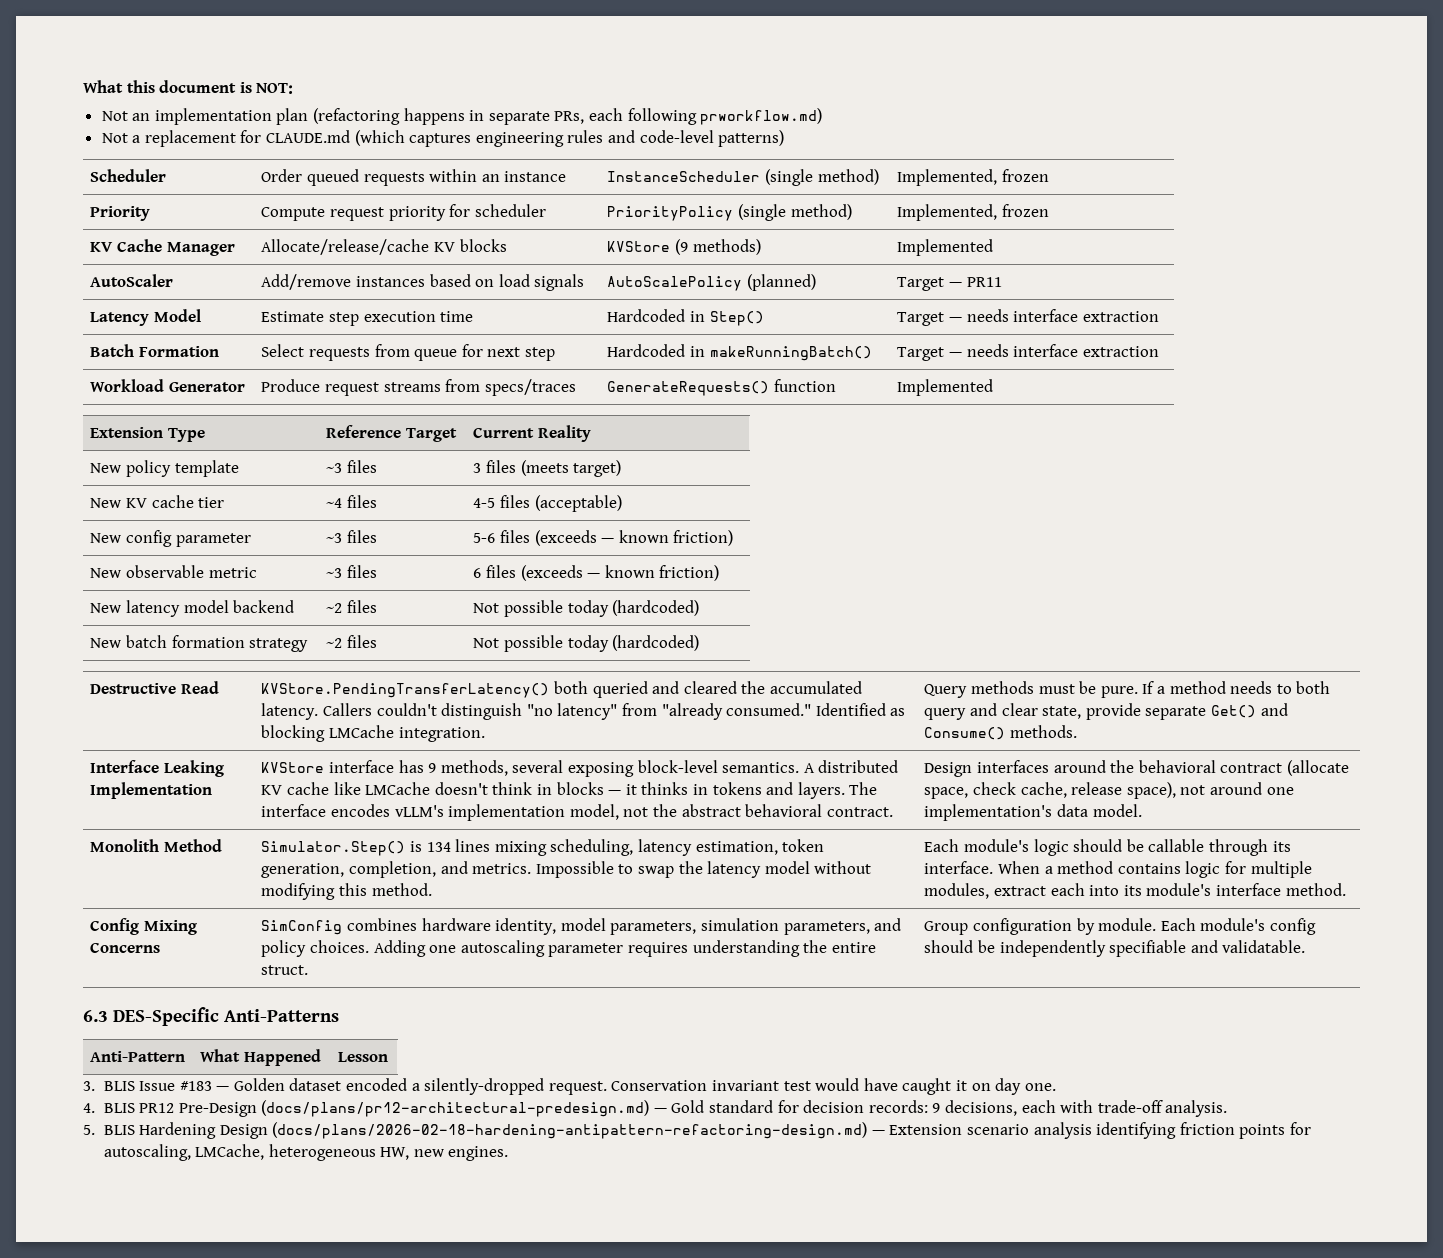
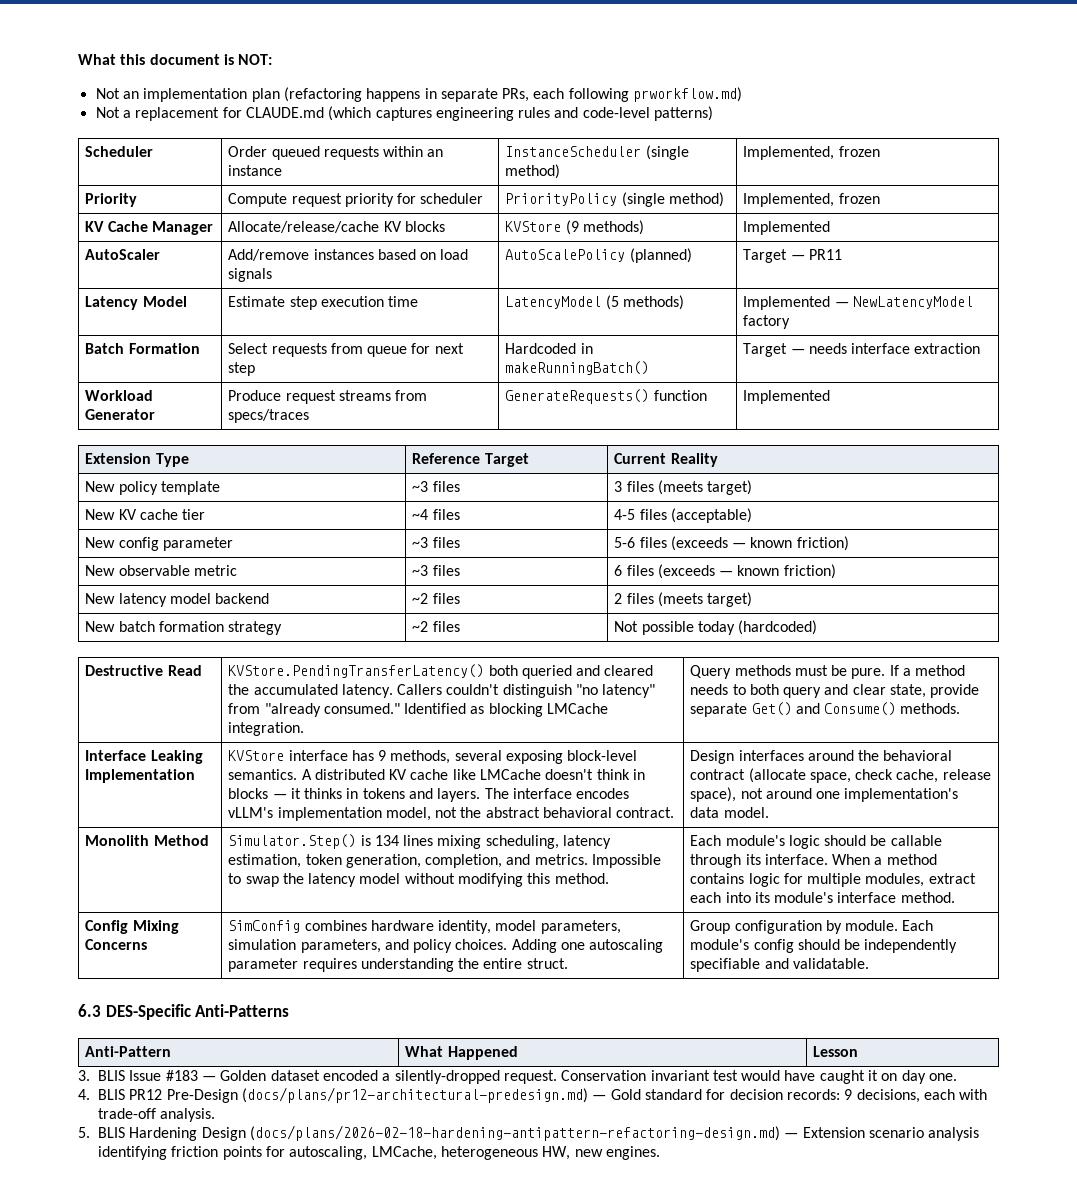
- Latency Model | Estimate step execution time | Hardcoded in Step() | Target — needs interface extraction
+ Latency Model | Estimate step execution time | LatencyModel (5 methods) | Implemented — NewLatencyModel factory
- New latency model backend | ~2 files | Not possible today (hardcoded)
+ New latency model backend | ~2 files | 2 files (meets target)

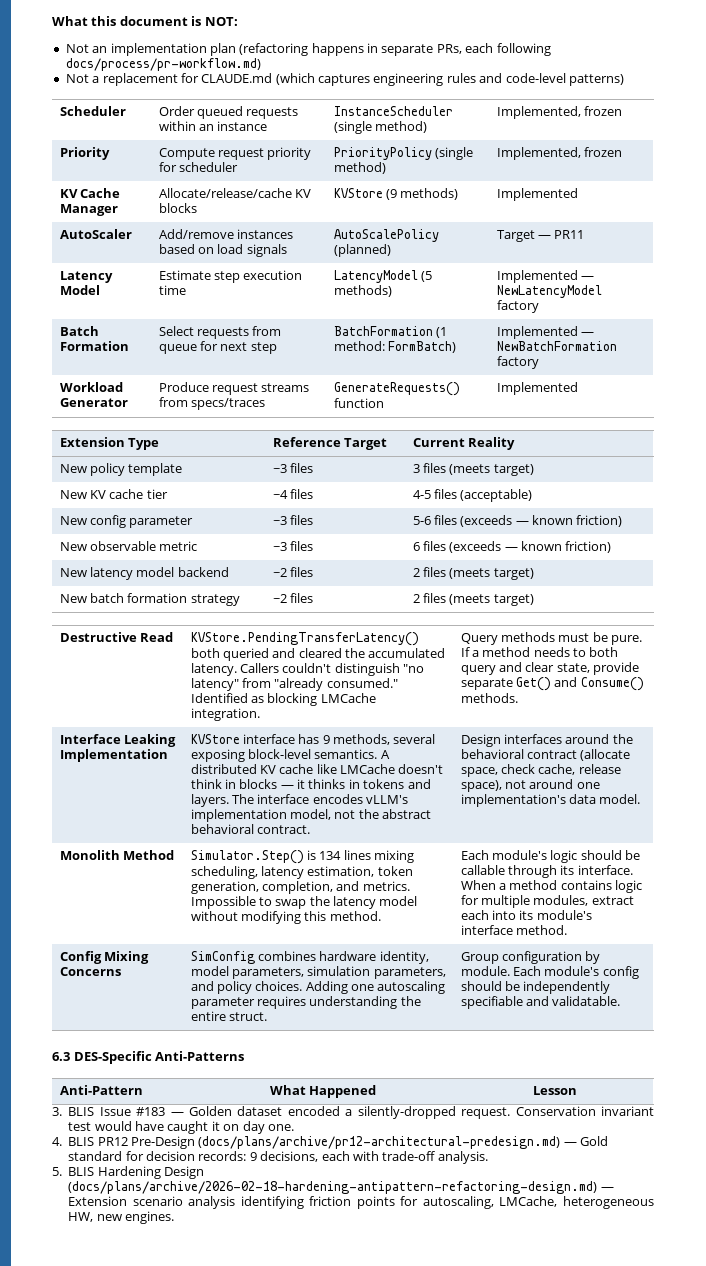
- Not an implementation plan (refactoring happens in separate PRs, each following prworkflow.md)
+ Not an implementation plan (refactoring happens in separate PRs, each following docs/process/pr-workflow.md)
- Batch Formation | Select requests from queue for next step | Hardcoded in makeRunningBatch() | Target — needs interface extraction
+ Batch Formation | Select requests from queue for next step | BatchFormation (1 method: FormBatch) | Implemented — NewBatchFormation factory
- New batch formation strategy | ~2 files | Not possible today (hardcoded)
+ New batch formation strategy | ~2 files | 2 files (meets target)
- 4. BLIS PR12 Pre-Design (docs/plans/pr12-architectural-predesign.md) — Gold standard for decision records: 9 decisions, each with trade-off analysis.
+ 4. BLIS PR12 Pre-Design (docs/plans/archive/pr12-architectural-predesign.md) — Gold standard for decision records: 9 decisions, each with trade-off analysis.
- 5. BLIS Hardening Design (docs/plans/2026-02-18-hardening-antipattern-refactoring-design.md) — Extension scenario analysis identifying friction points for autoscaling, LMCache, heterogeneous HW, new engines.
+ 5. BLIS Hardening Design (docs/plans/archive/2026-02-18-hardening-antipattern-refactoring-design.md) — Extension scenario analysis identifying friction points for autoscaling, LMCache, heterogeneous HW, new engines.

